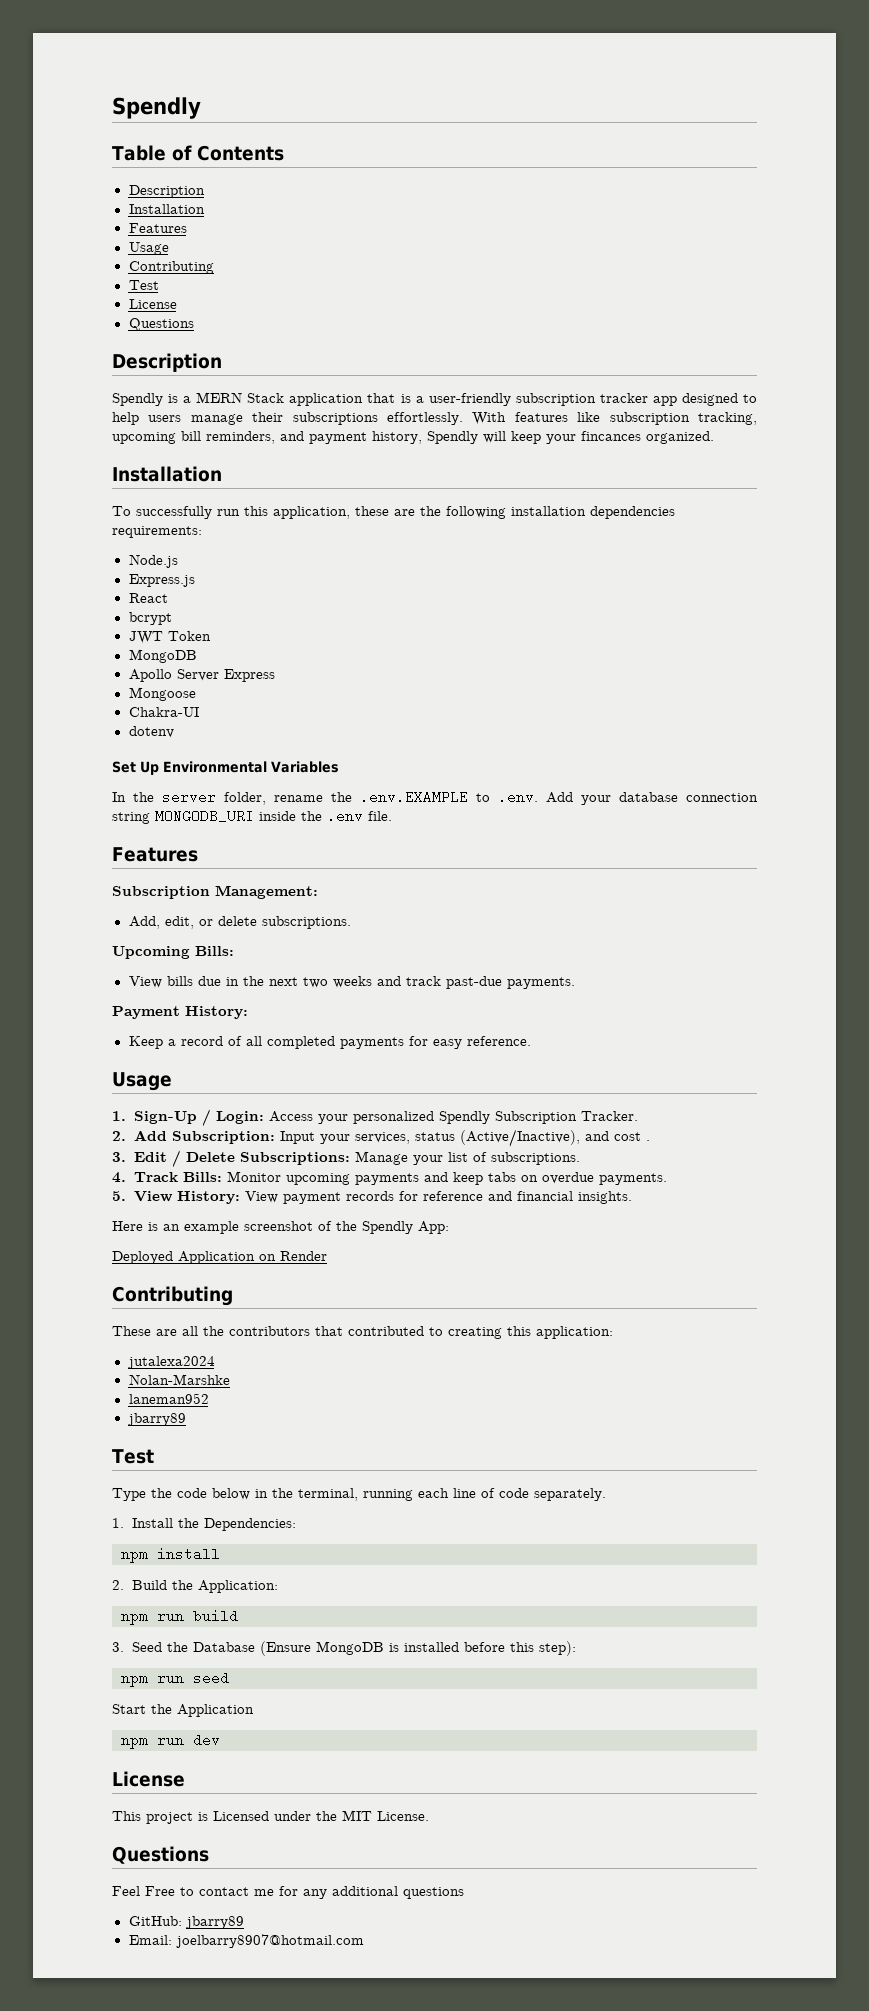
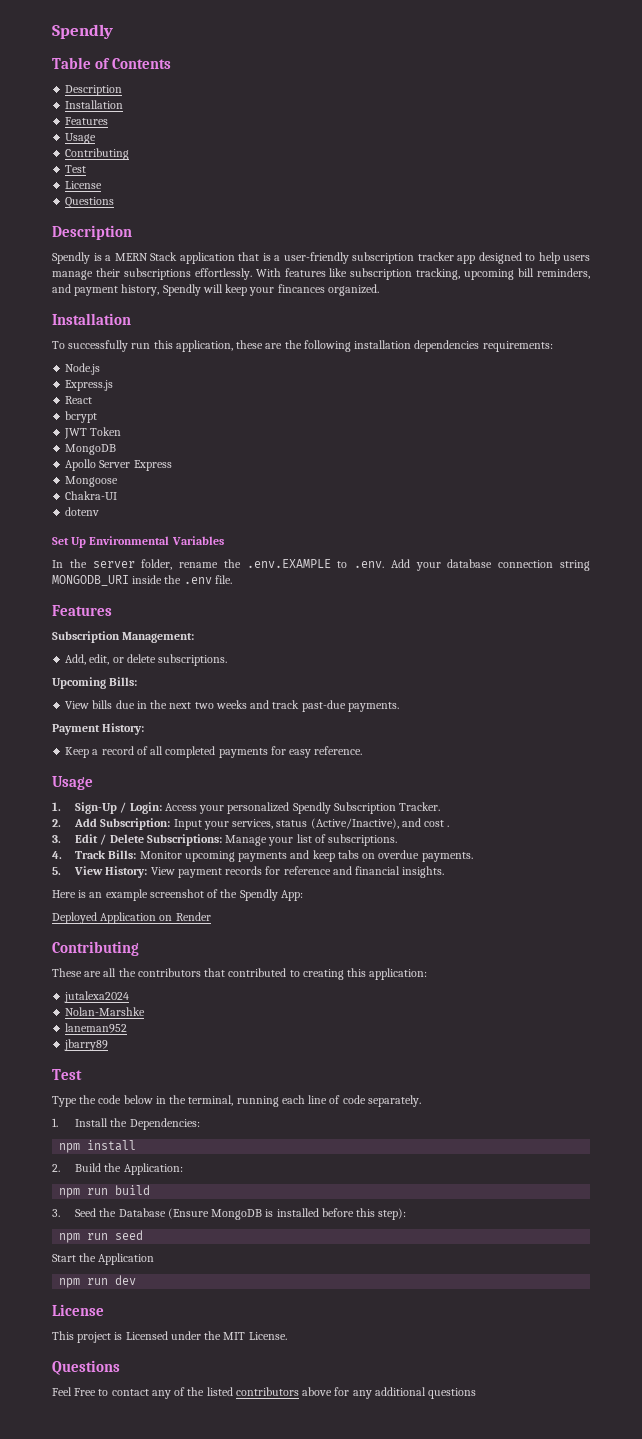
- Feel Free to contact me for any additional questions
+ Feel Free to contact any of the listed contributors above for any additional questions
- GitHub: jbarry89
- Email: joelbarry8907@hotmail.com

